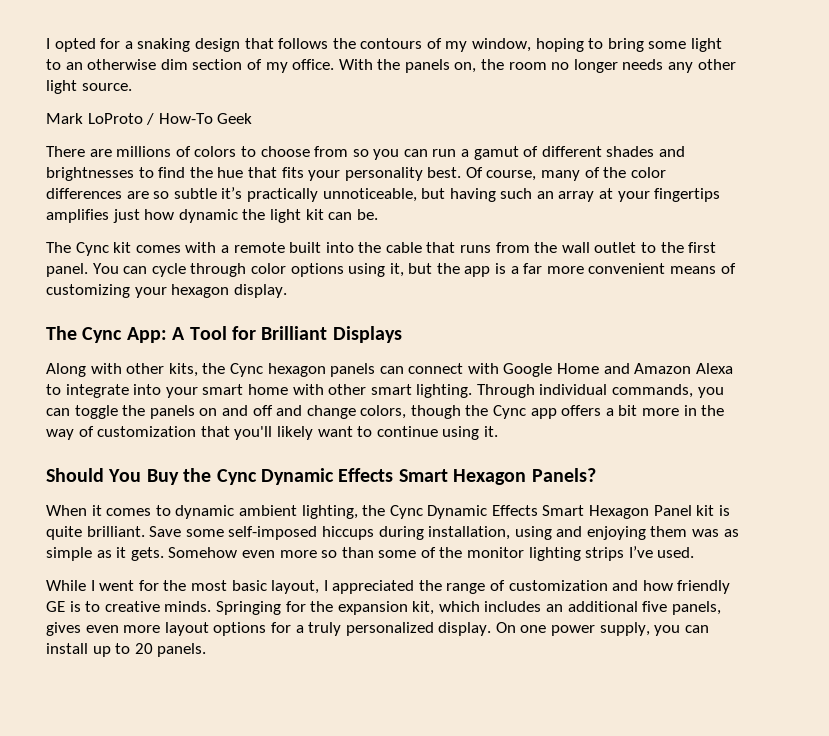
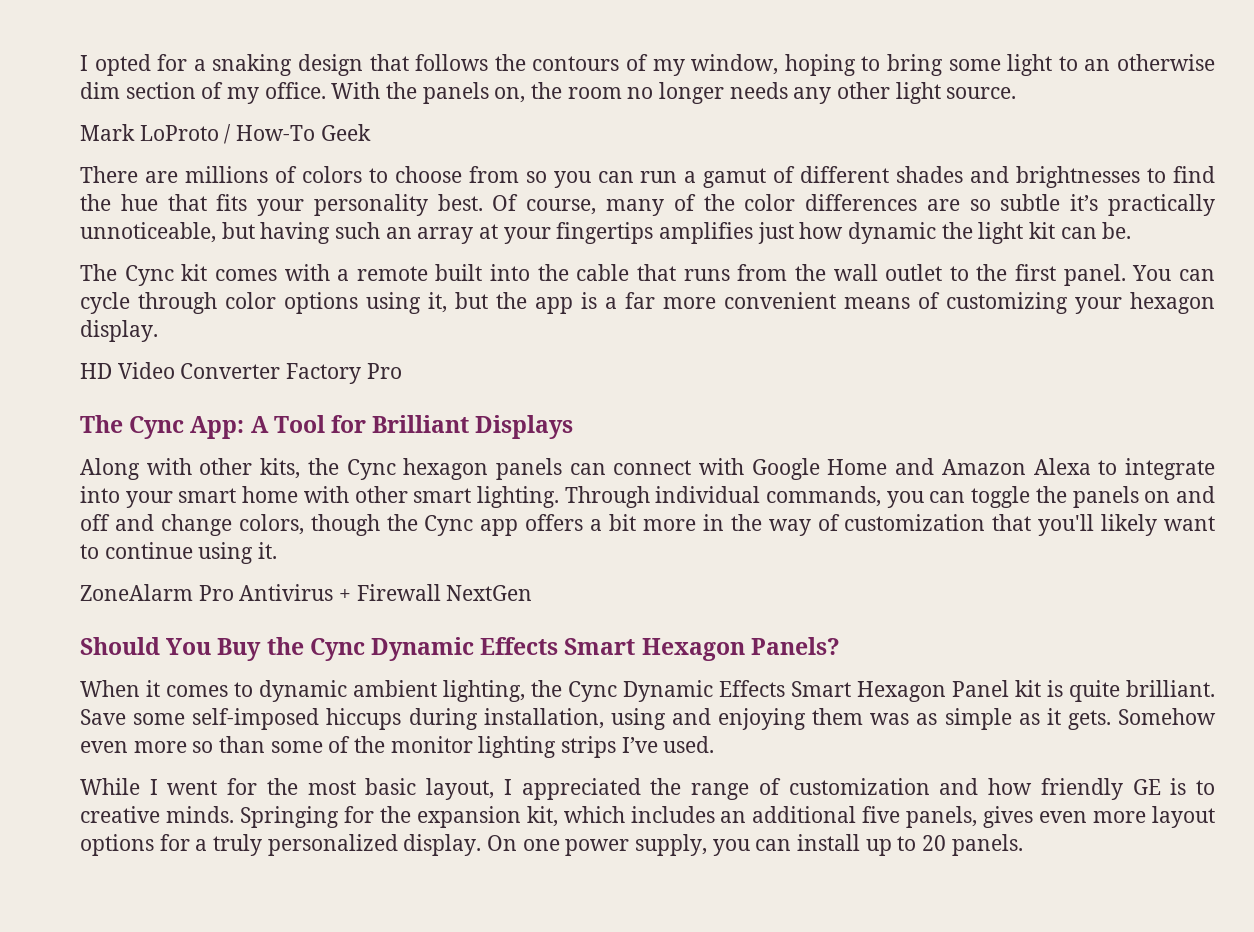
+ HD Video Converter Factory Pro
+ ZoneAlarm Pro Antivirus + Firewall NextGen

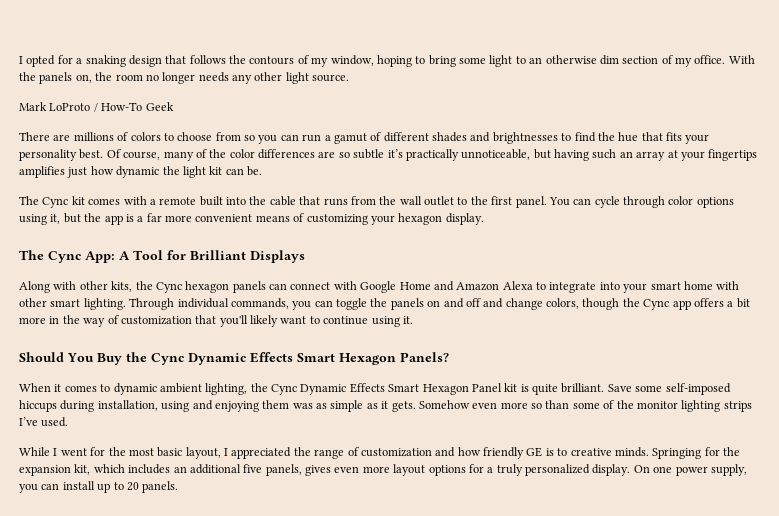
- HD Video Converter Factory Pro
- ZoneAlarm Pro Antivirus + Firewall NextGen

